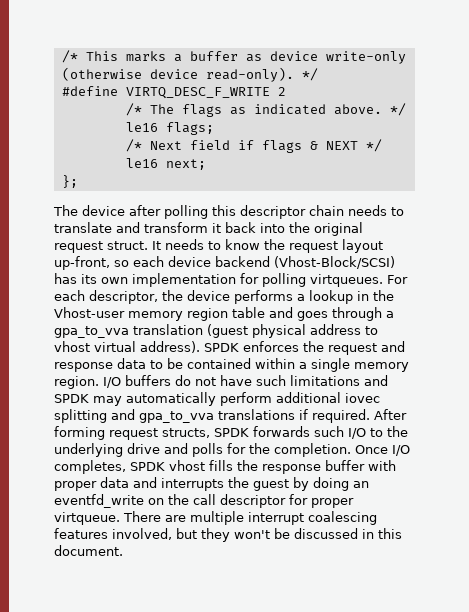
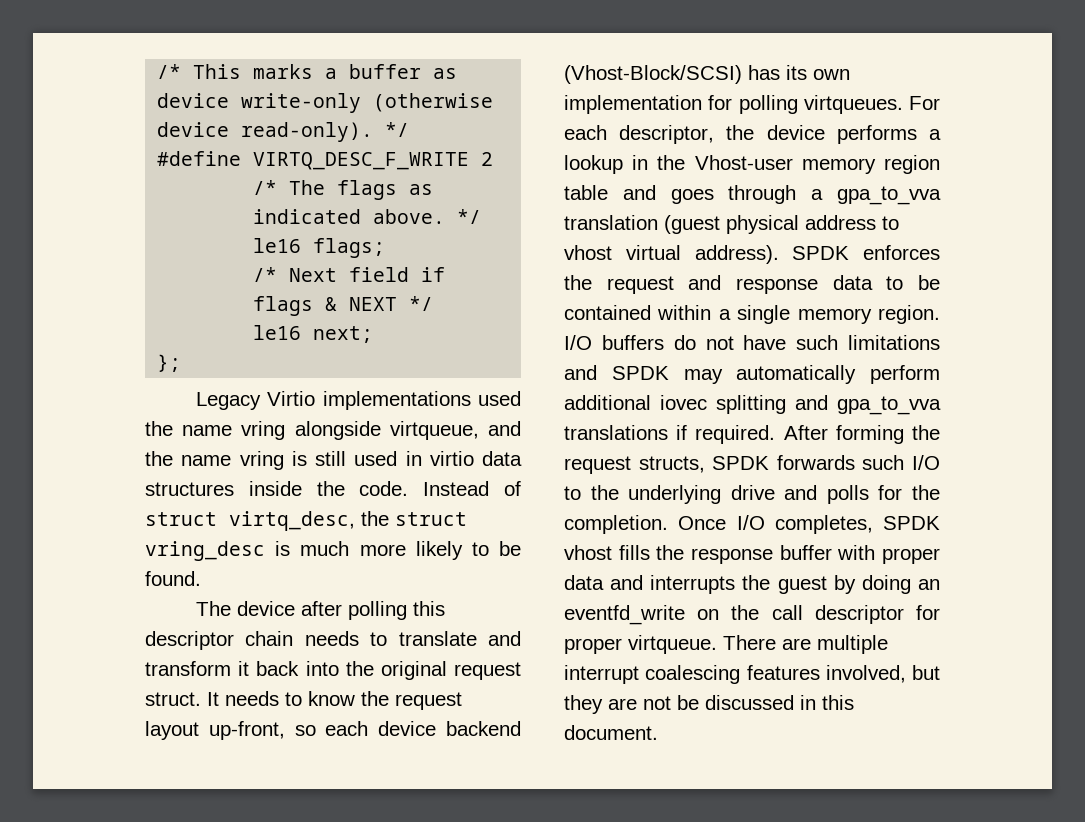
+ Legacy Virtio implementations used the name vring alongside virtqueue, and the name vring is still used in virtio data structures inside the code. Instead of struct virtq_desc, the struct vring_desc is much more likely to be found.
- After forming request structs, SPDK forwards such I/O to the underlying drive and polls for the completion.
+ After forming the request structs, SPDK forwards such I/O to the underlying drive and polls for the completion.
- There are multiple interrupt coalescing features involved, but they won't be discussed in this document.
+ There are multiple interrupt coalescing features involved, but they are not be discussed in this document.

